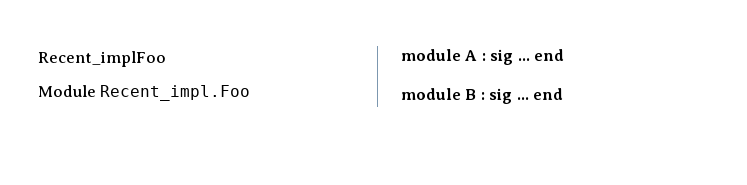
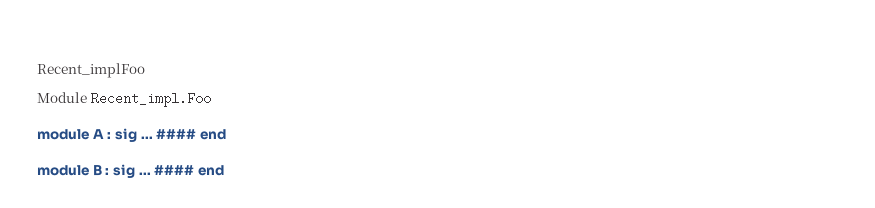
- module A : sig ... end
+ module A : sig ... #### end
- module B : sig ... end
+ module B : sig ... #### end

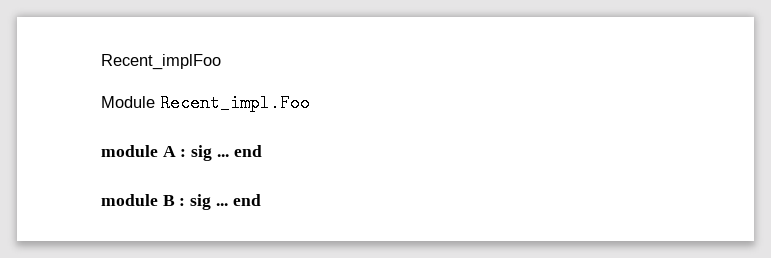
- module A : sig ... #### end
+ module A : sig ... end
- module B : sig ... #### end
+ module B : sig ... end

